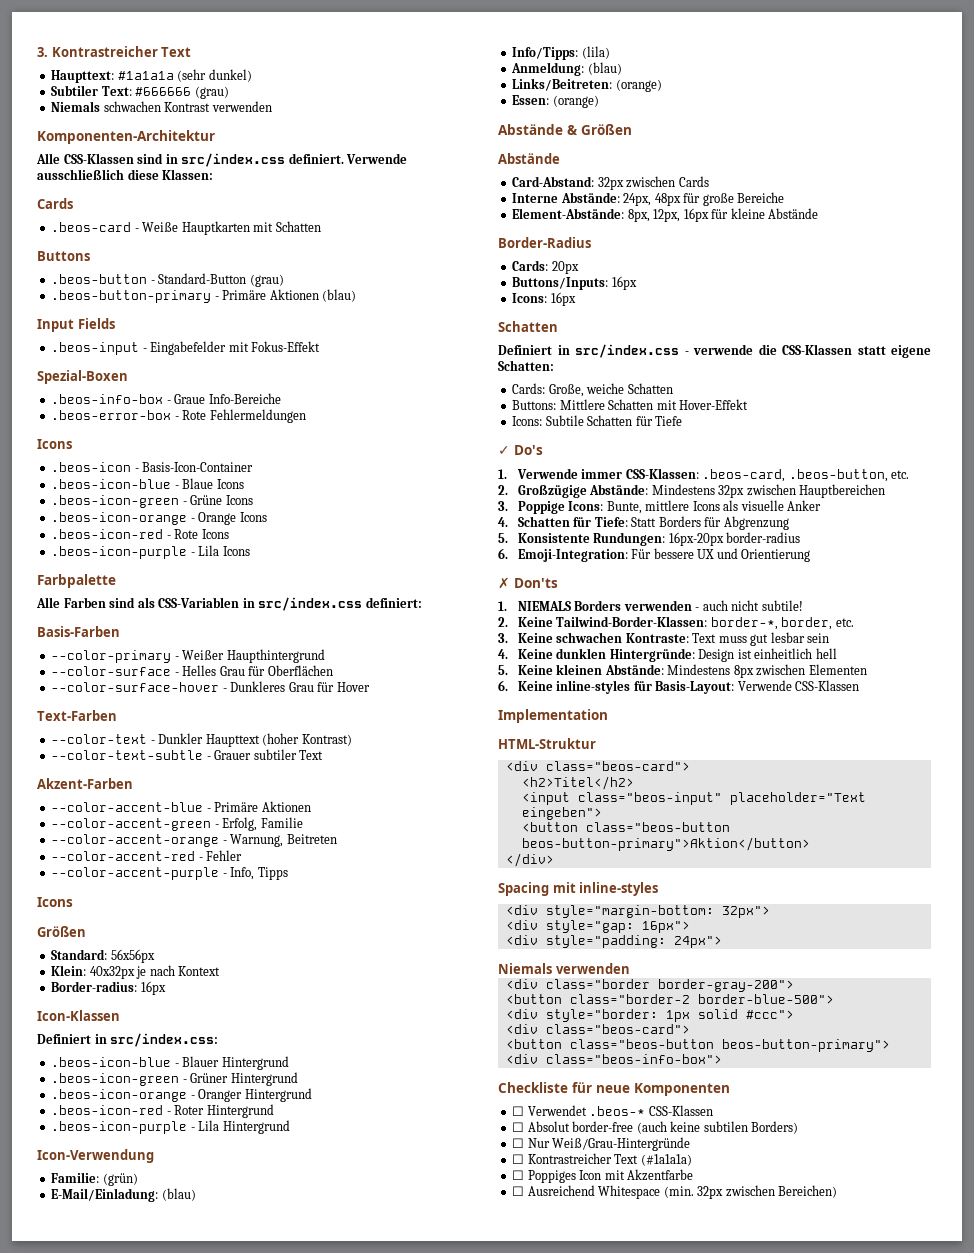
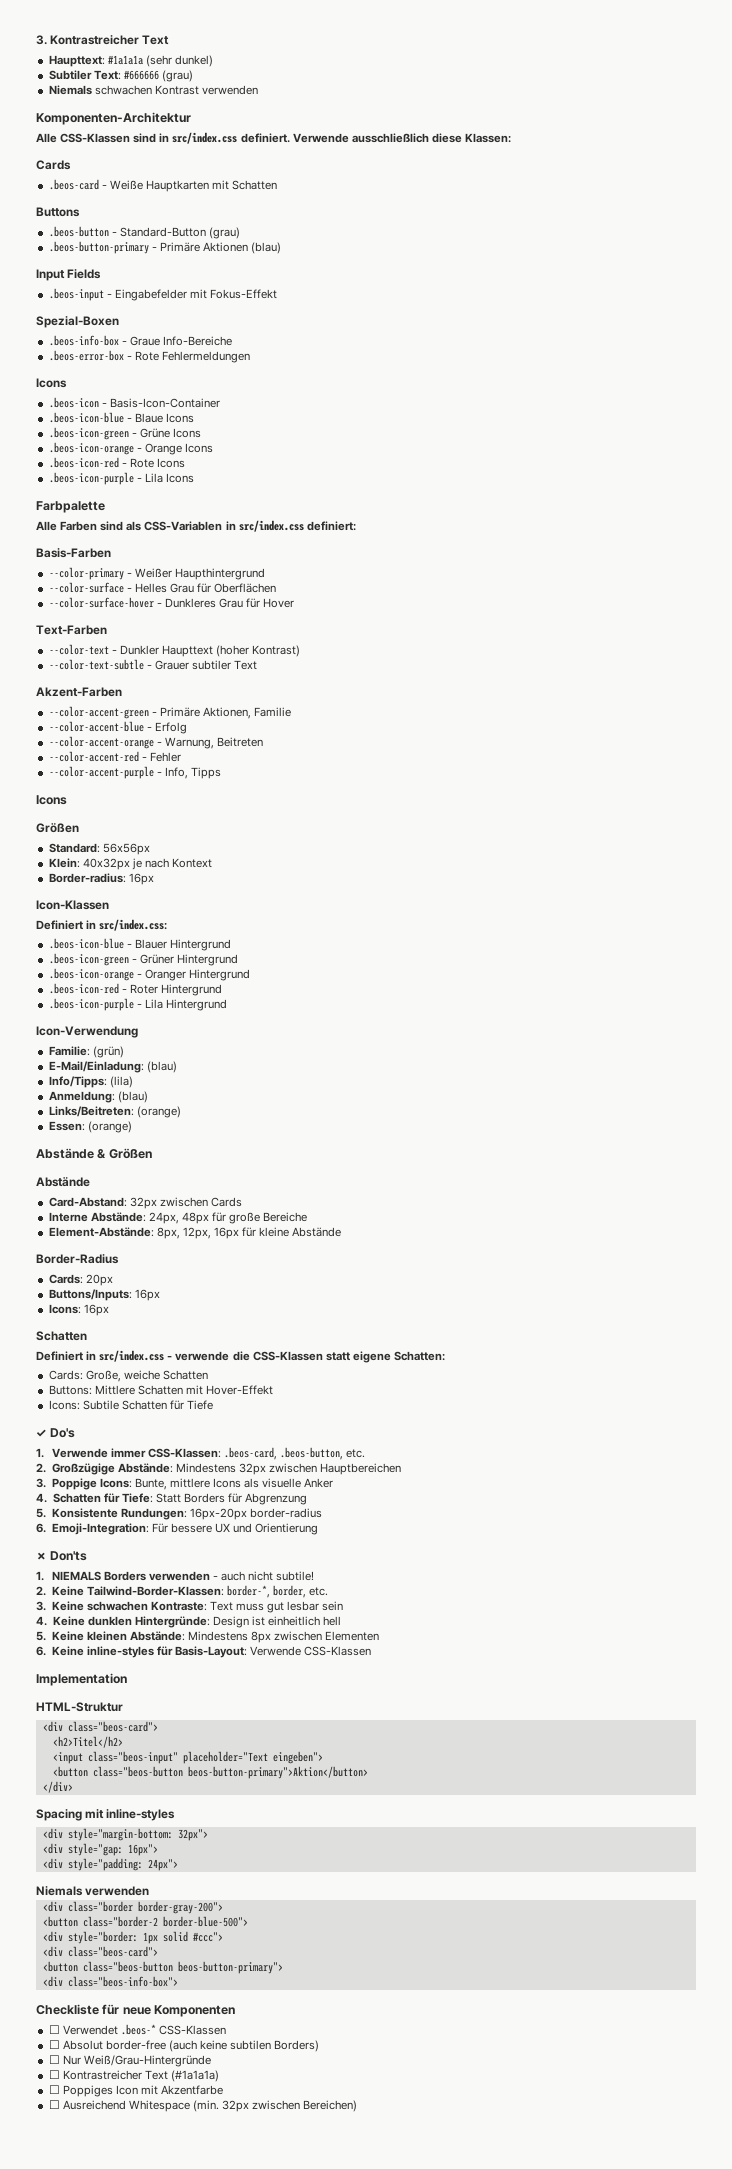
- --color-accent-blue - Primäre Aktionen
- --color-accent-green - Erfolg, Familie
+ --color-accent-green - Primäre Aktionen, Familie
+ --color-accent-blue - Erfolg

